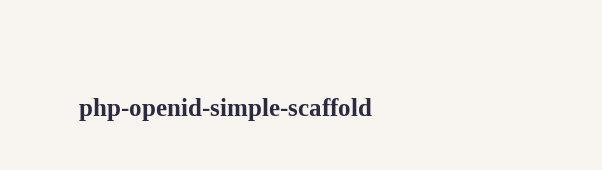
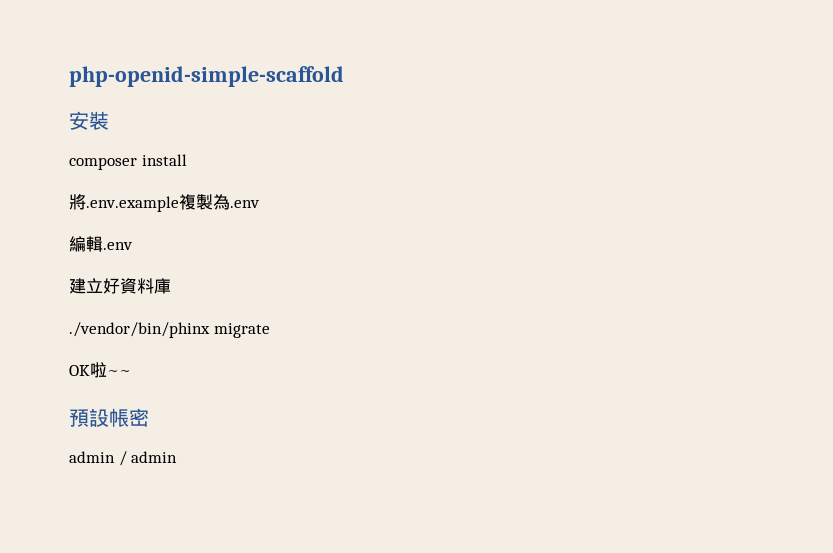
+ 安裝
+ composer install
+ 將.env.example複製為.env
+ 編輯.env
+ 建立好資料庫
+ ./vendor/bin/phinx migrate
+ OK啦~~
+ 預設帳密
+ admin / admin

